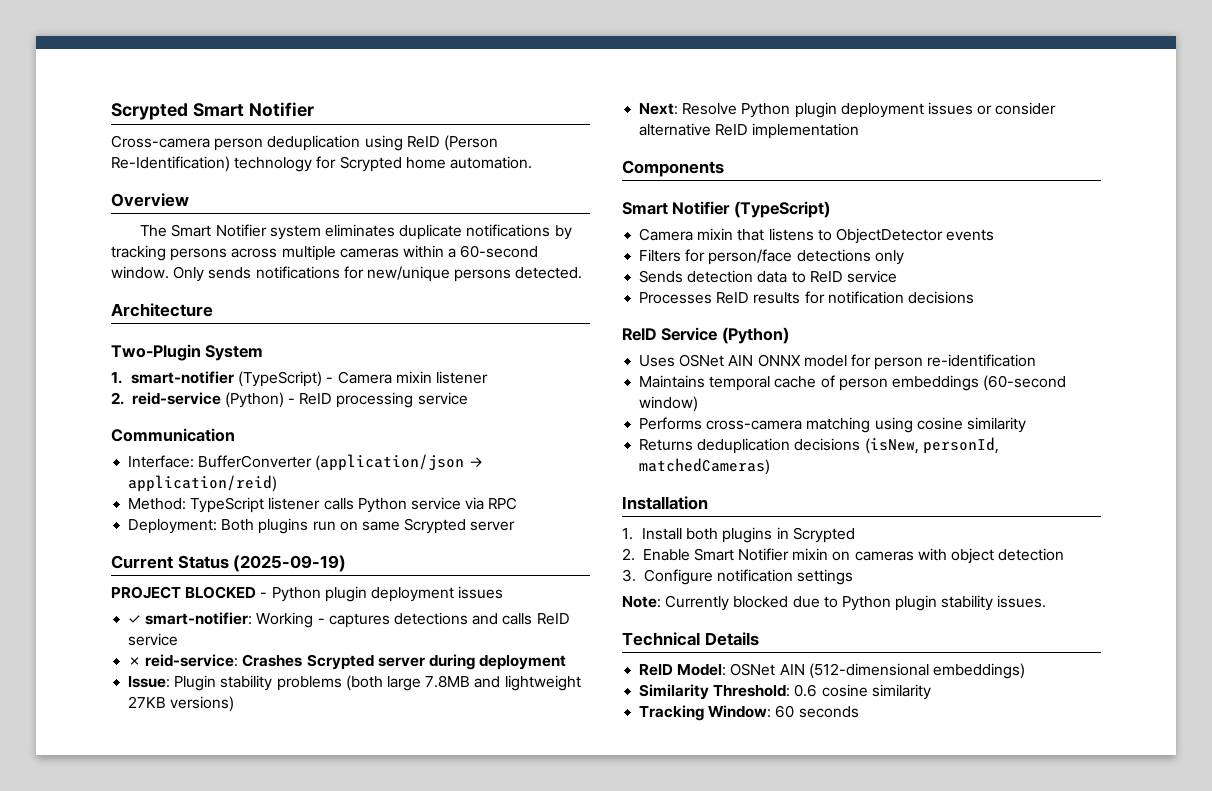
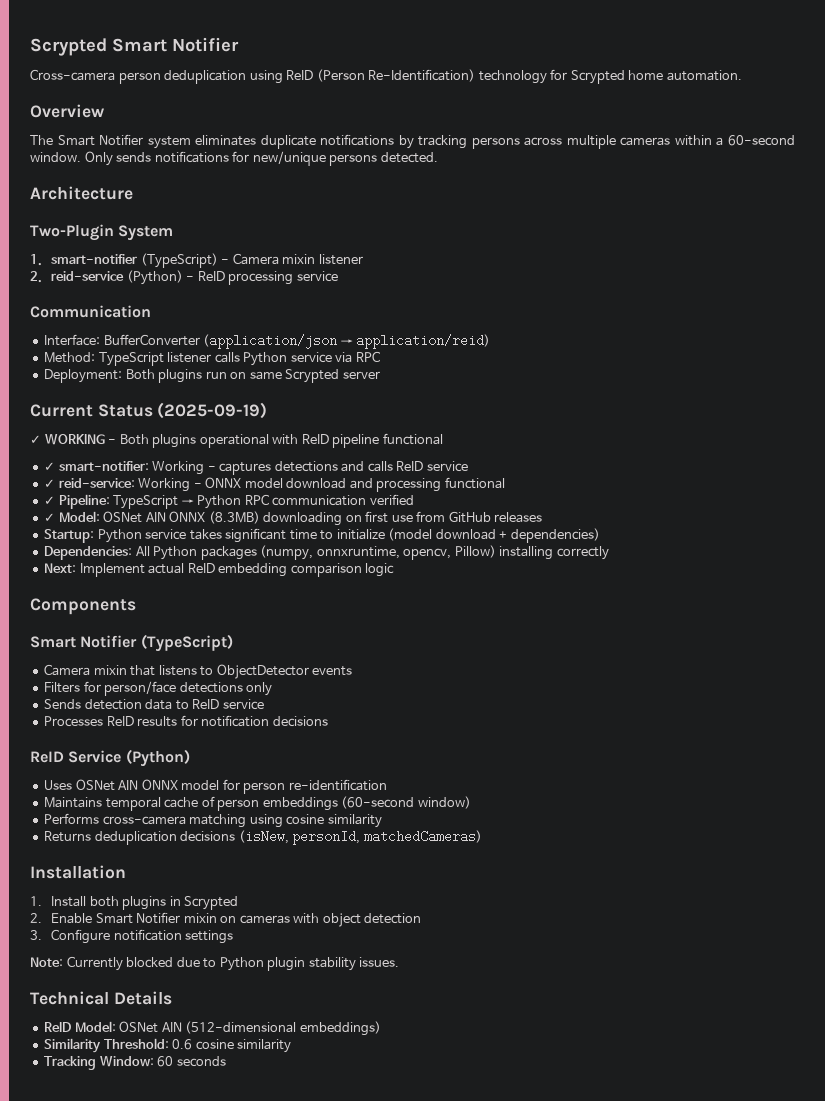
- PROJECT BLOCKED - Python plugin deployment issues
+ ✓ WORKING - Both plugins operational with ReID pipeline functional
- ✗ reid-service: Crashes Scrypted server during deployment
- Issue: Plugin stability problems (both large 7.8MB and lightweight 27KB versions)
- Next: Resolve Python plugin deployment issues or consider alternative ReID implementation
+ ✓ reid-service: Working - ONNX model download and processing functional
+ ✓ Pipeline: TypeScript → Python RPC communication verified
+ ✓ Model: OSNet AIN ONNX (8.3MB) downloading on first use from GitHub releases
+ Startup: Python service takes significant time to initialize (model download + dependencies)
+ Dependencies: All Python packages (numpy, onnxruntime, opencv, Pillow) installing correctly
+ Next: Implement actual ReID embedding comparison logic

